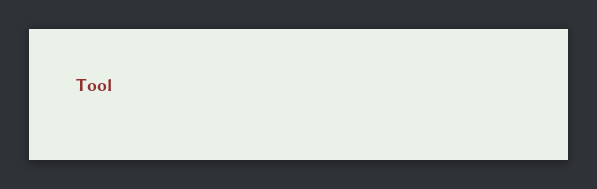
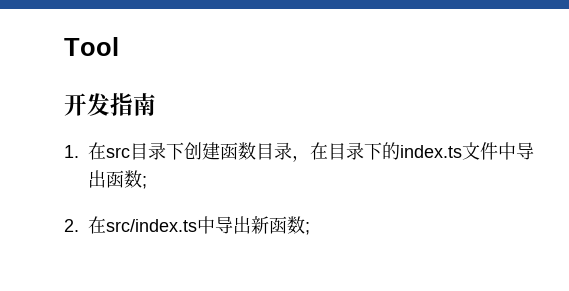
+ 开发指南
+ 1.在src目录下创建函数目录，在目录下的index.ts文件中导出函数;
+ 2.在src/index.ts中导出新函数;

